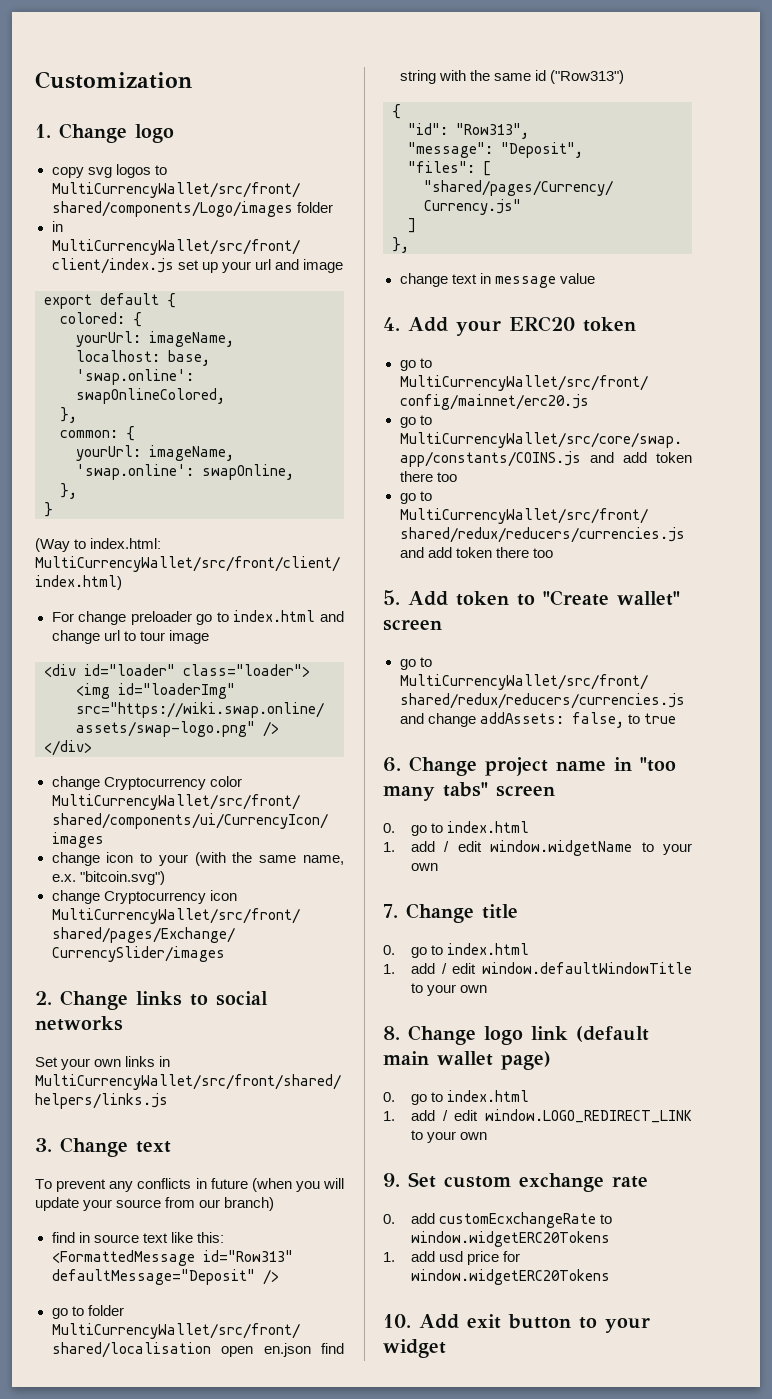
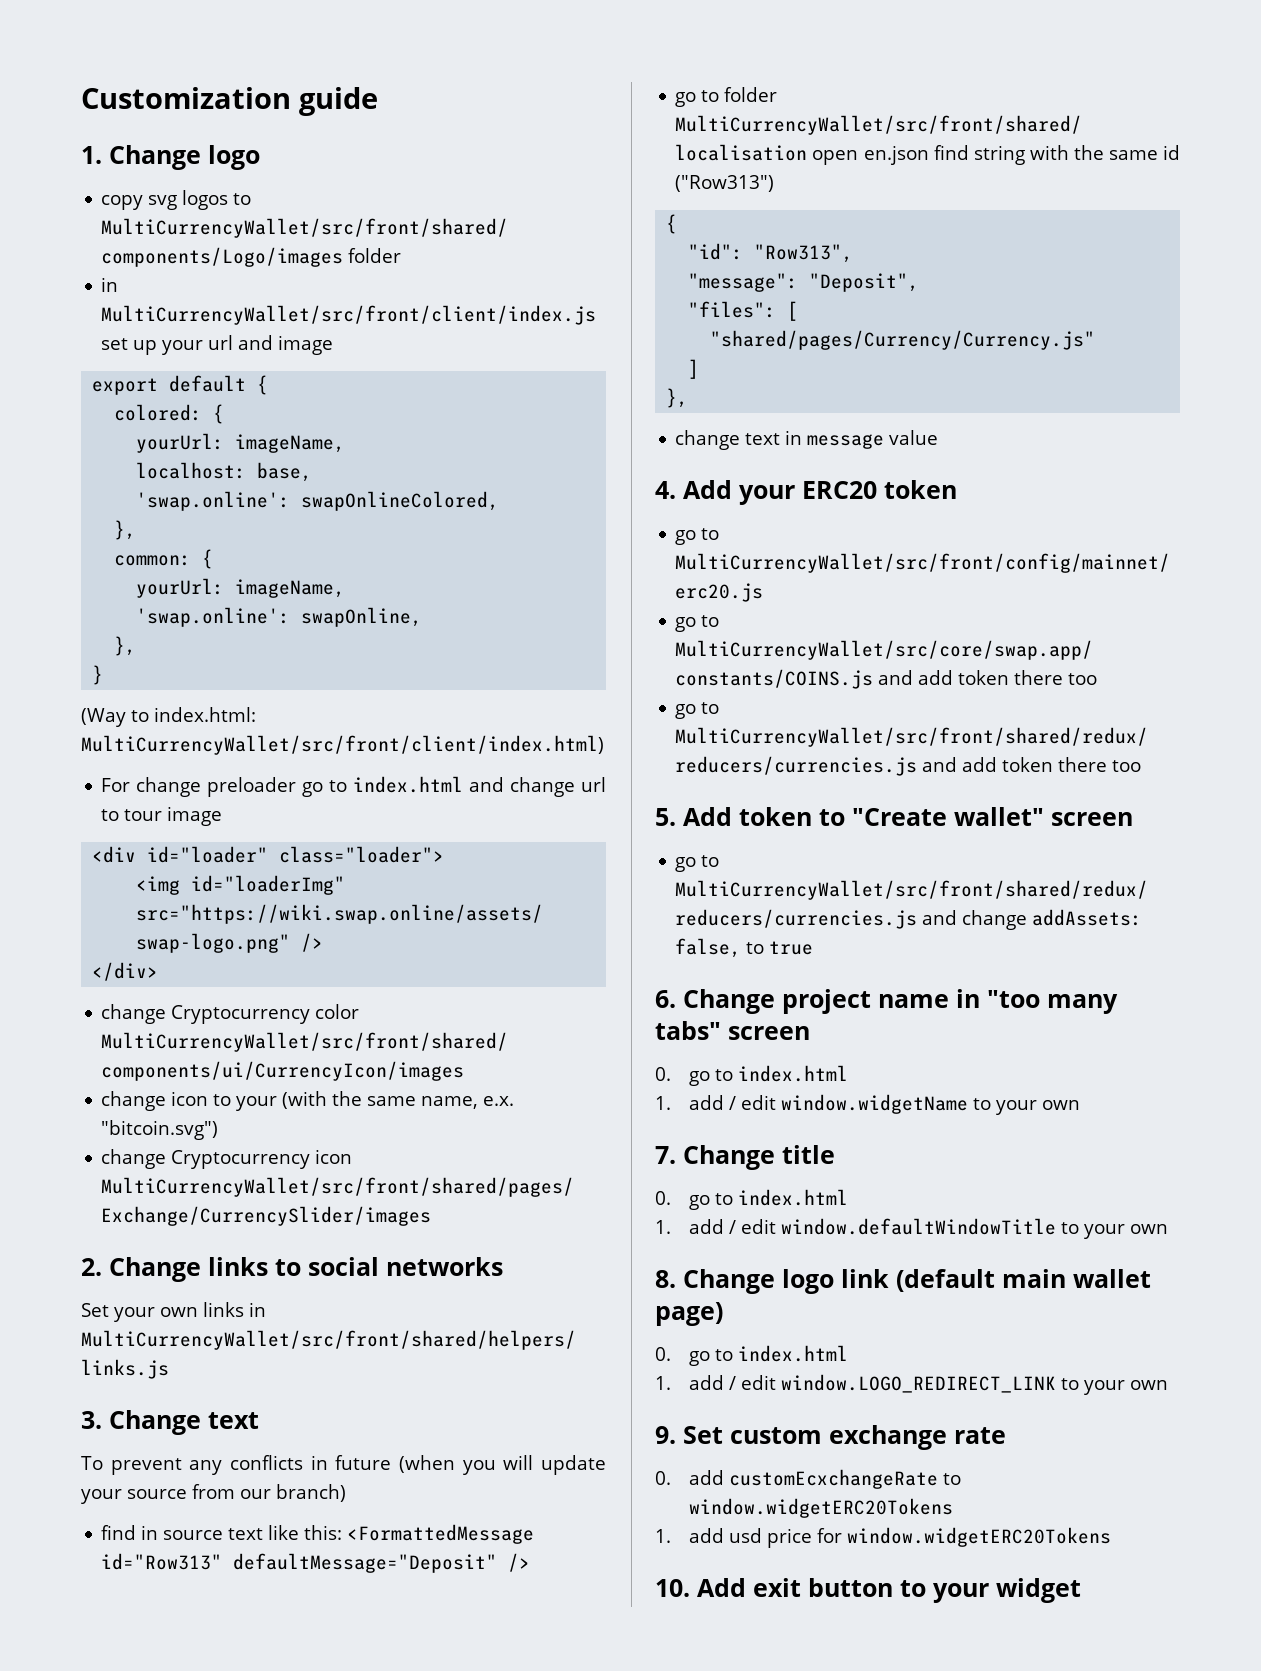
- Customization
+ Customization guide

